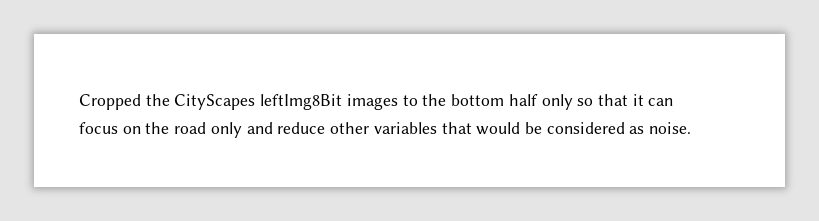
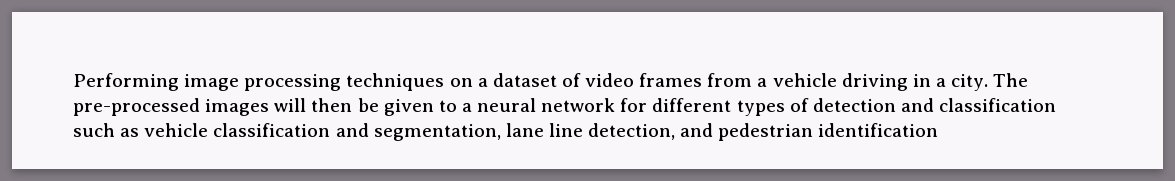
- Cropped the CityScapes leftImg8Bit images to the bottom half only so that it can focus on the road only and reduce other variables that would be considered as noise.
+ Performing image processing techniques on a dataset of video frames from a vehicle driving in a city. The pre-processed images will then be given to a neural network for different types of detection and classification such as vehicle classification and segmentation, lane line detection, and pedestrian identification

